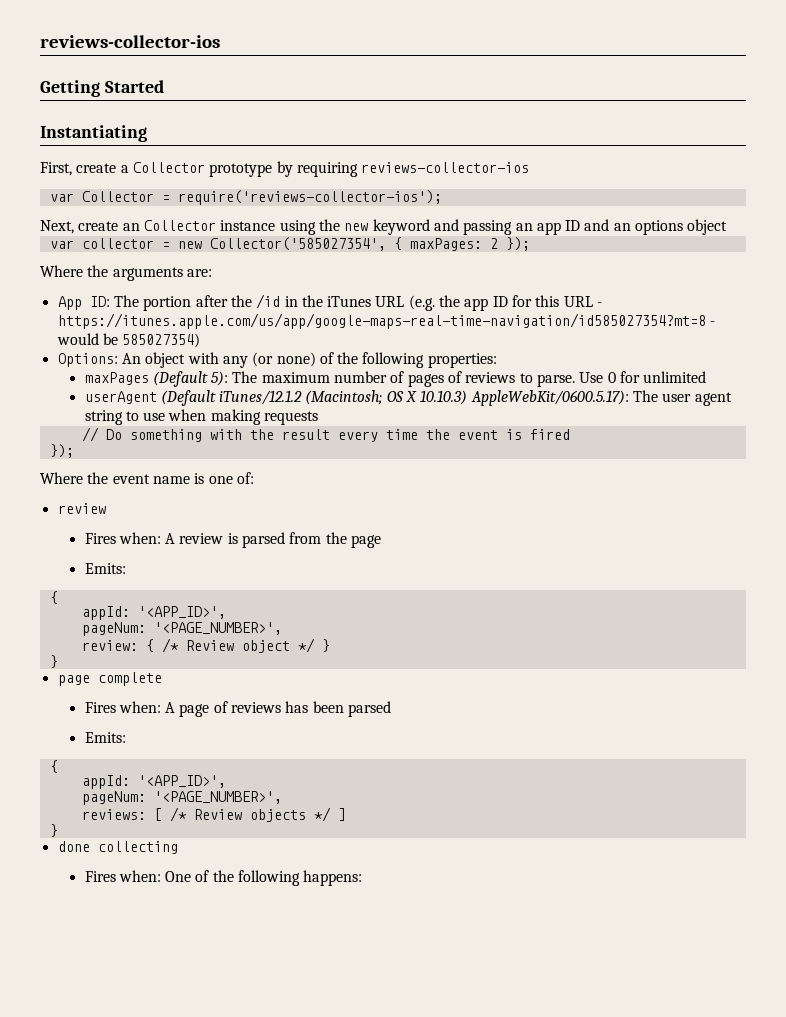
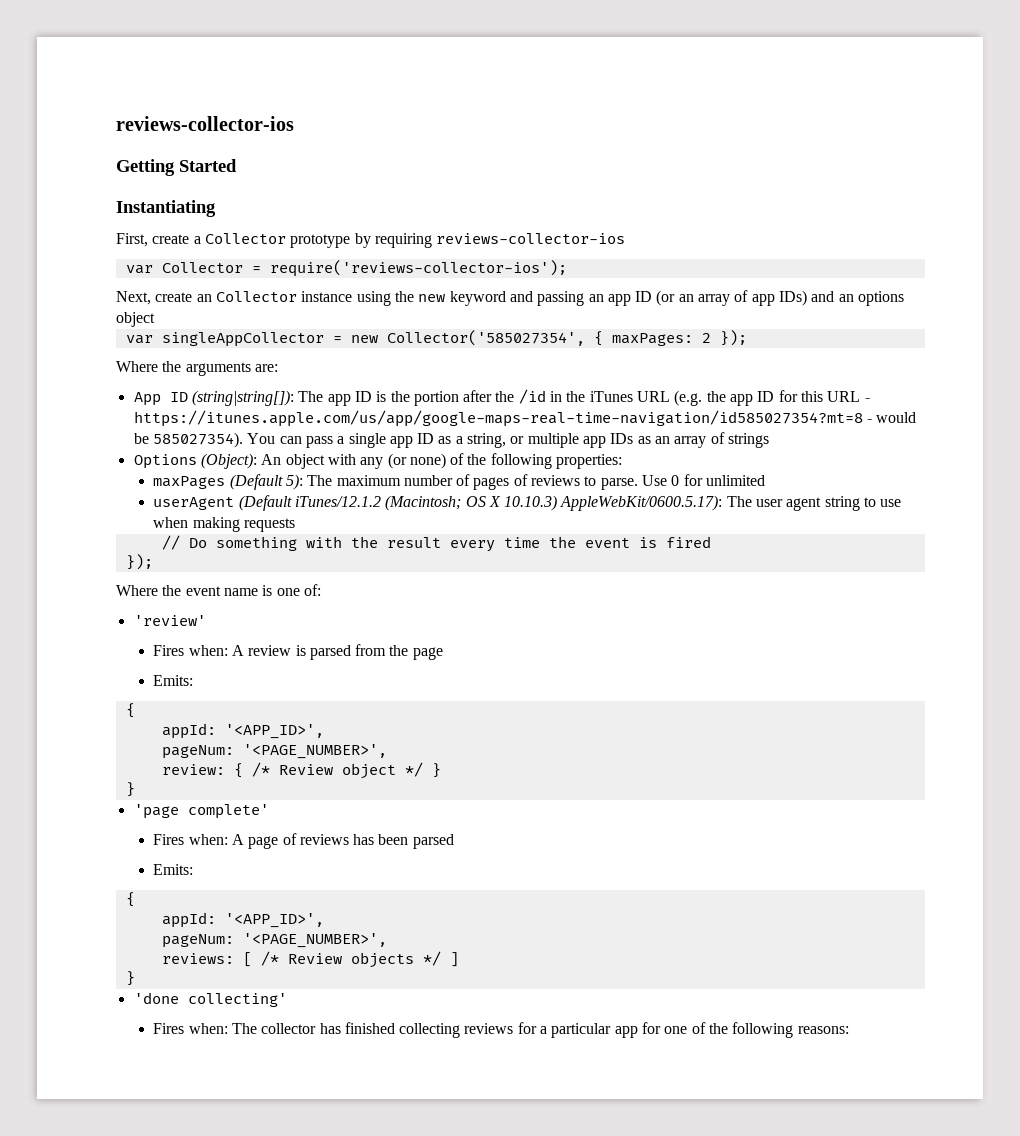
- Next, create an Collector instance using the new keyword and passing an app ID and an options object
+ Next, create an Collector instance using the new keyword and passing an app ID (or an array of app IDs) and an options object
- var collector = new Collector('585027354', { maxPages: 2 });
+ var singleAppCollector = new Collector('585027354', { maxPages: 2 });
- App ID: The portion after the /id in the iTunes URL (e.g. the app ID for this URL - https://itunes.apple.com/us/app/google-maps-real-time-navigation/id585027354?mt=8 - would be 585027354)
- Options: An object with any (or none) of the following properties:
+ App ID (string|string[]): The app ID is the portion after the /id in the iTunes URL (e.g. the app ID for this URL - https://itunes.apple.com/us/app/google-maps-real-time-navigation/id585027354?mt=8 - would be 585027354). You can pass a single app ID as a string, or multiple app IDs as an array of strings
+ Options (Object): An object with any (or none) of the following properties:
  Where the event name is one of:
- review
+ 'review'
- page complete
+ 'page complete'
- done collecting
- Fires when: One of the following happens:
+ 'done collecting'
+ Fires when: The collector has finished collecting reviews for a particular app for one of the following reasons:

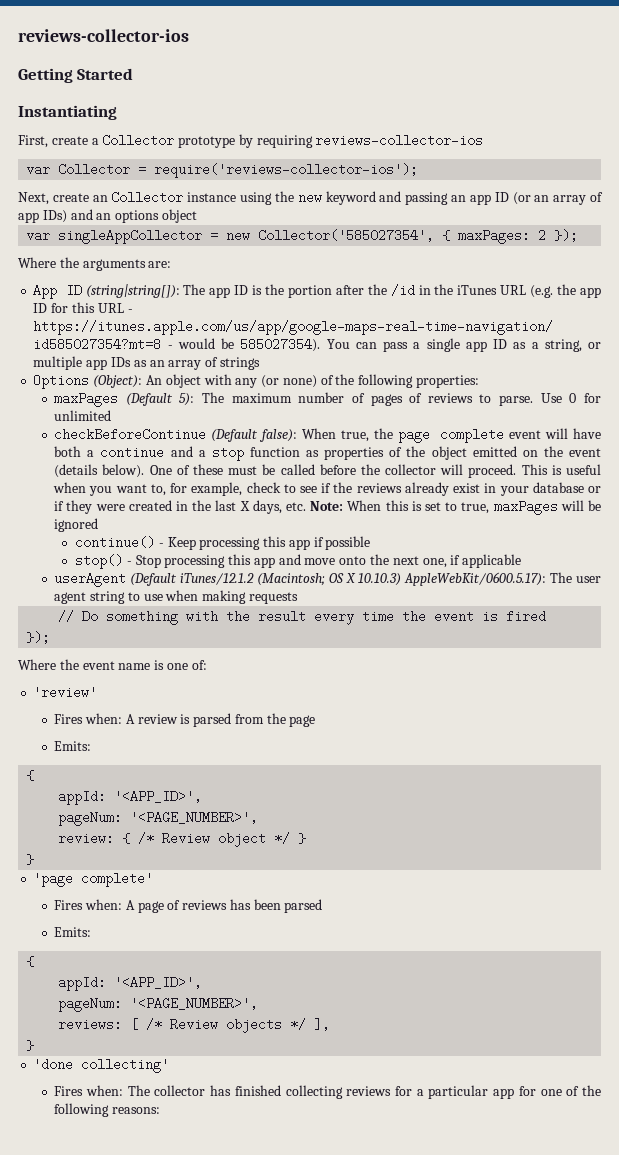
+ checkBeforeContinue (Default false): When true, the page complete event will have both a continue and a stop function as properties of the object emitted on the event (details below). One of these must be called before the collector will proceed. This is useful when you want to, for example, check to see if the reviews already exist in your database or if they were created in the last X days, etc. Note: When this is set to true, maxPages will be ignored
+ continue() - Keep processing this app if possible
+ stop() - Stop processing this app and move onto the next one, if applicable
- reviews: [ /* Review objects */ ]
+ reviews: [ /* Review objects */ ],

